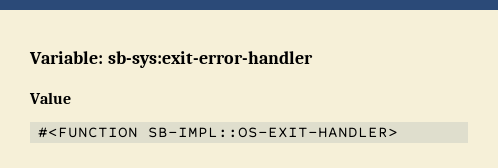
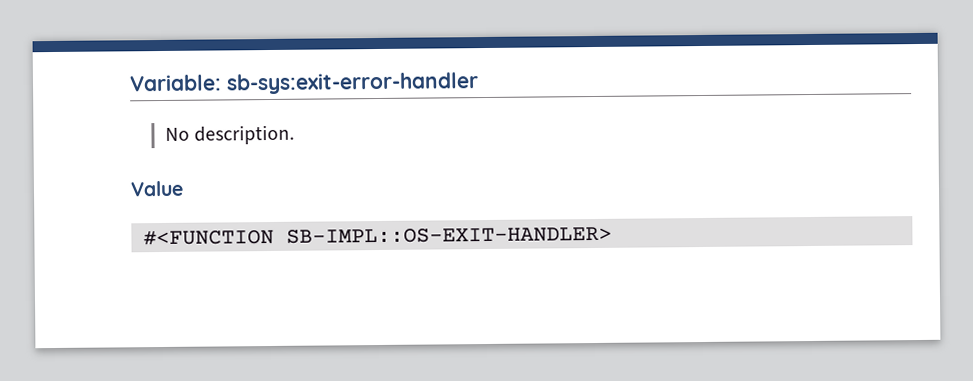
+ No description.

